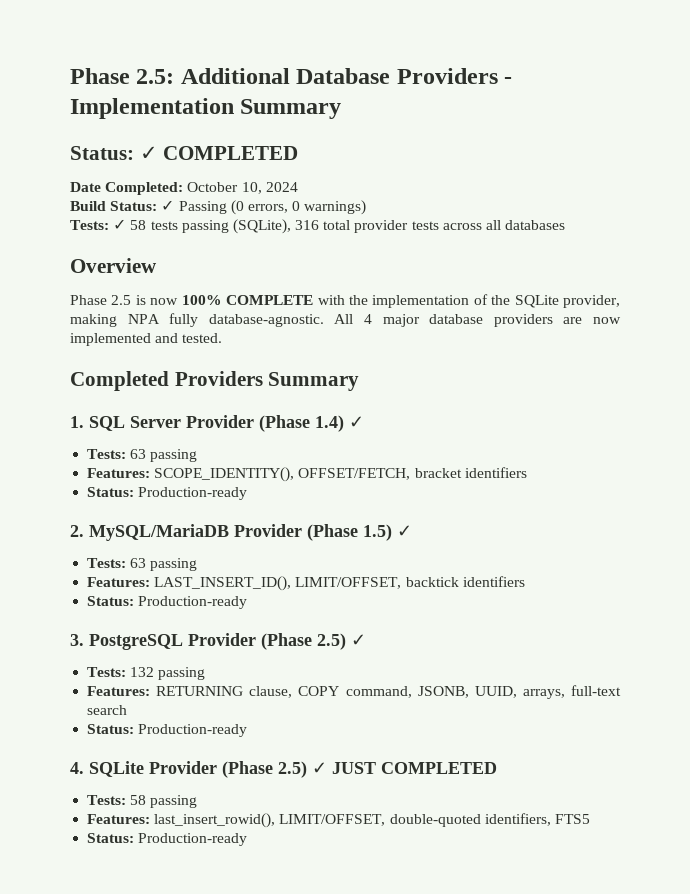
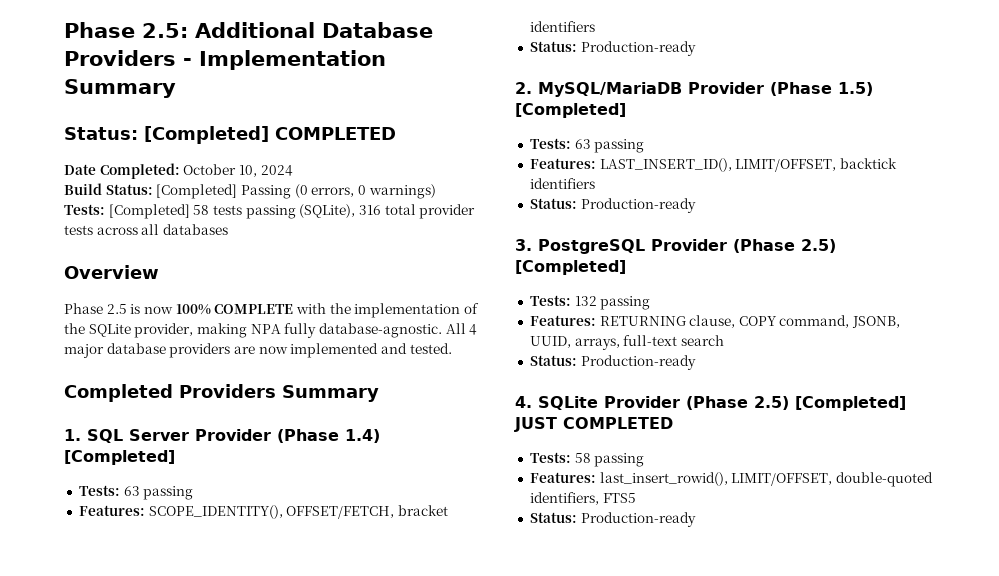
- Status: ✓ COMPLETED
+ Status: [Completed] COMPLETED
- Build Status: ✓ Passing (0 errors, 0 warnings)
+ Build Status: [Completed] Passing (0 errors, 0 warnings)
- Tests: ✓ 58 tests passing (SQLite), 316 total provider tests across all databases
+ Tests: [Completed] 58 tests passing (SQLite), 316 total provider tests across all databases
- 1. SQL Server Provider (Phase 1.4) ✓
+ 1. SQL Server Provider (Phase 1.4) [Completed]
- 2. MySQL/MariaDB Provider (Phase 1.5) ✓
+ 2. MySQL/MariaDB Provider (Phase 1.5) [Completed]
- 3. PostgreSQL Provider (Phase 2.5) ✓
+ 3. PostgreSQL Provider (Phase 2.5) [Completed]
- 4. SQLite Provider (Phase 2.5) ✓ JUST COMPLETED
+ 4. SQLite Provider (Phase 2.5) [Completed] JUST COMPLETED

